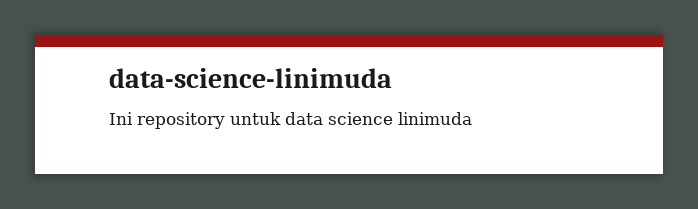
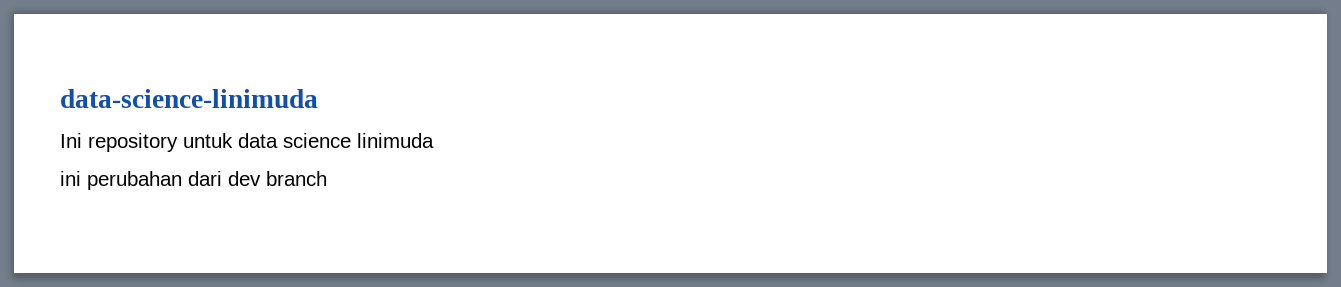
+ ini perubahan dari dev branch

